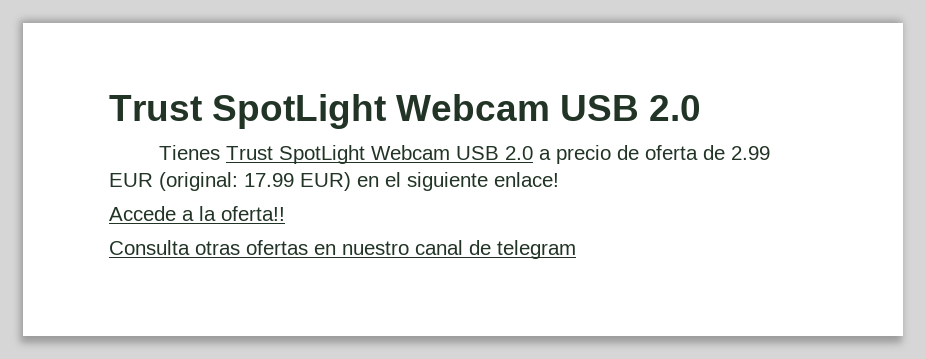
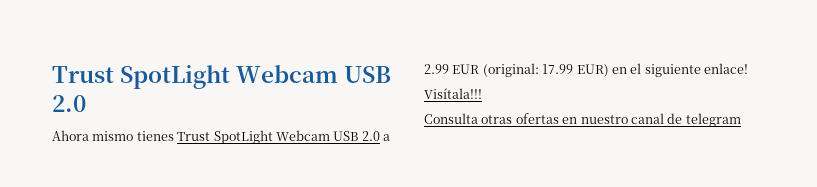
- Tienes Trust SpotLight Webcam USB 2.0 a precio de oferta de 2.99 EUR (original: 17.99 EUR) en el siguiente enlace!
+ Ahora mismo tienes Trust SpotLight Webcam USB 2.0 a 2.99 EUR (original: 17.99 EUR) en el siguiente enlace!
- Accede a la oferta!!
+ Visítala!!!

